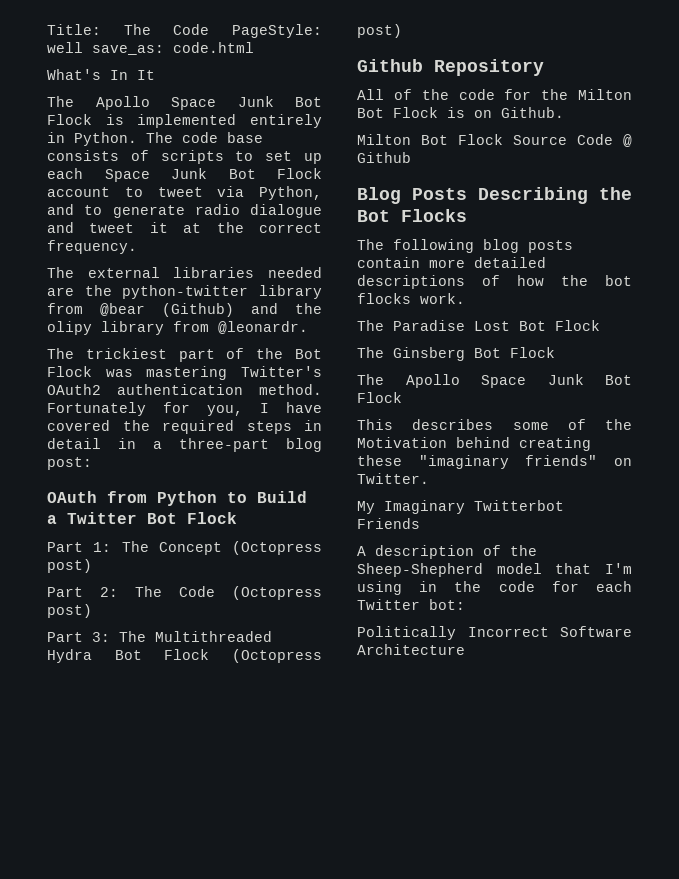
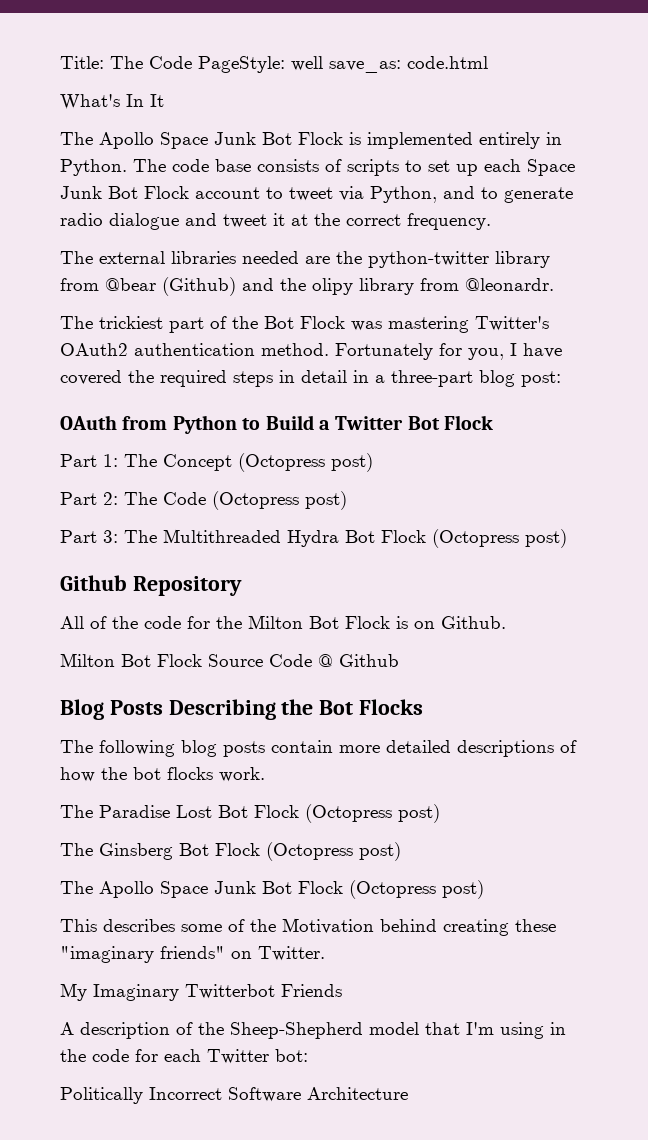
- The Paradise Lost Bot Flock
+ The Paradise Lost Bot Flock (Octopress post)
- The Ginsberg Bot Flock
- The Apollo Space Junk Bot Flock
+ The Ginsberg Bot Flock (Octopress post)
+ The Apollo Space Junk Bot Flock (Octopress post)

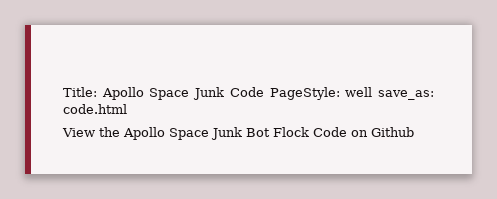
- Title: The Code PageStyle: well save_as: code.html
+ Title: Apollo Space Junk Code PageStyle: well save_as: code.html
- What's In It
- The Apollo Space Junk Bot Flock is implemented entirely in Python. The code base consists of scripts to set up each Space Junk Bot Flock account to tweet via Python, and to generate radio dialogue and tweet it at the correct frequency.
- The external libraries needed are the python-twitter library from @bear (Github) and the olipy library from @leonardr.
- The trickiest part of the Bot Flock was mastering Twitter's OAuth2 authentication method. Fortunately for you, I have covered the required steps in detail in a three-part blog post:
- OAuth from Python to Build a Twitter Bot Flock
- Part 1: The Concept (Octopress post)
- Part 2: The Code (Octopress post)
- Part 3: The Multithreaded Hydra Bot Flock (Octopress post)
- Github Repository
- All of the code for the Milton Bot Flock is on Github.
- Milton Bot Flock Source Code @ Github
- Blog Posts Describing the Bot Flocks
- The following blog posts contain more detailed descriptions of how the bot flocks work.
- The Paradise Lost Bot Flock (Octopress post)
- The Ginsberg Bot Flock (Octopress post)
- The Apollo Space Junk Bot Flock (Octopress post)
- This describes some of the Motivation behind creating these "imaginary friends" on Twitter.
- My Imaginary Twitterbot Friends
- A description of the Sheep-Shepherd model that I'm using in the code for each Twitter bot:
- Politically Incorrect Software Architecture
+ View the Apollo Space Junk Bot Flock Code on Github

